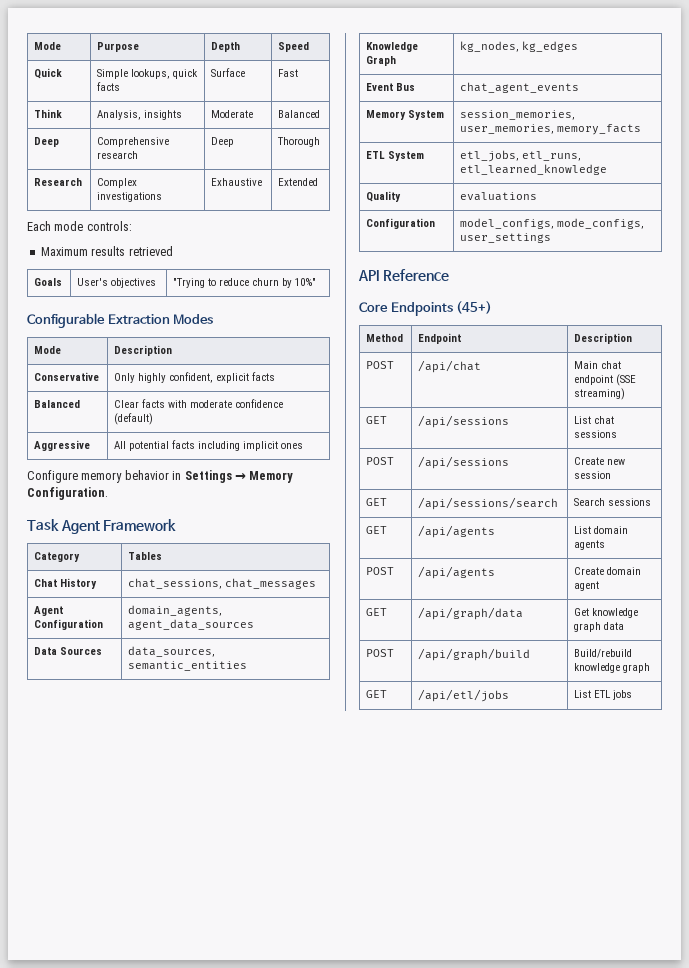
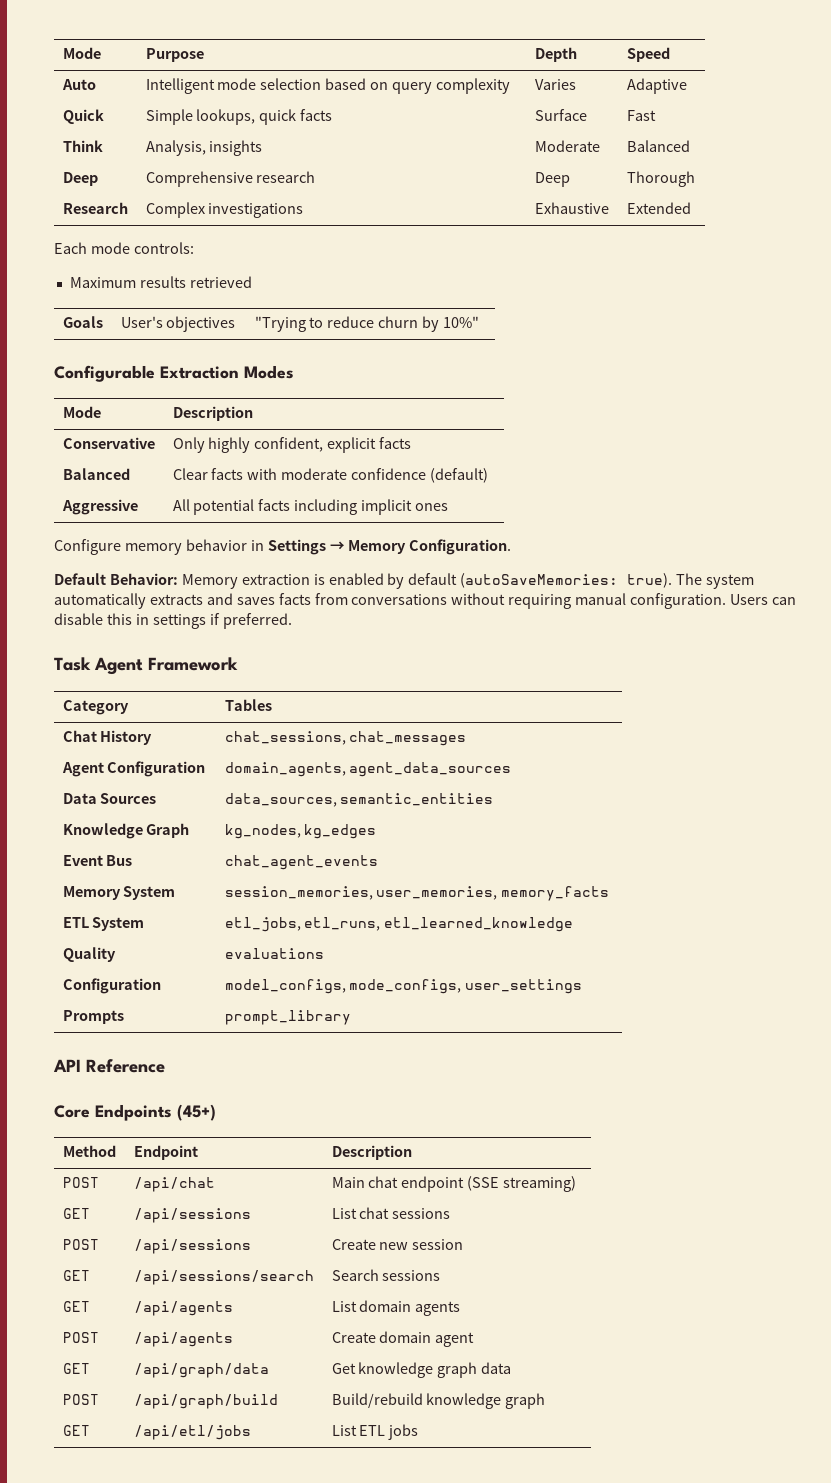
+ Auto | Intelligent mode selection based on query complexity | Varies | Adaptive
+ Default Behavior: Memory extraction is enabled by default (autoSaveMemories: true). The system automatically extracts and saves facts from conversations without requiring manual configuration. Users can disable this in settings if preferred.
+ Prompts | prompt_library

